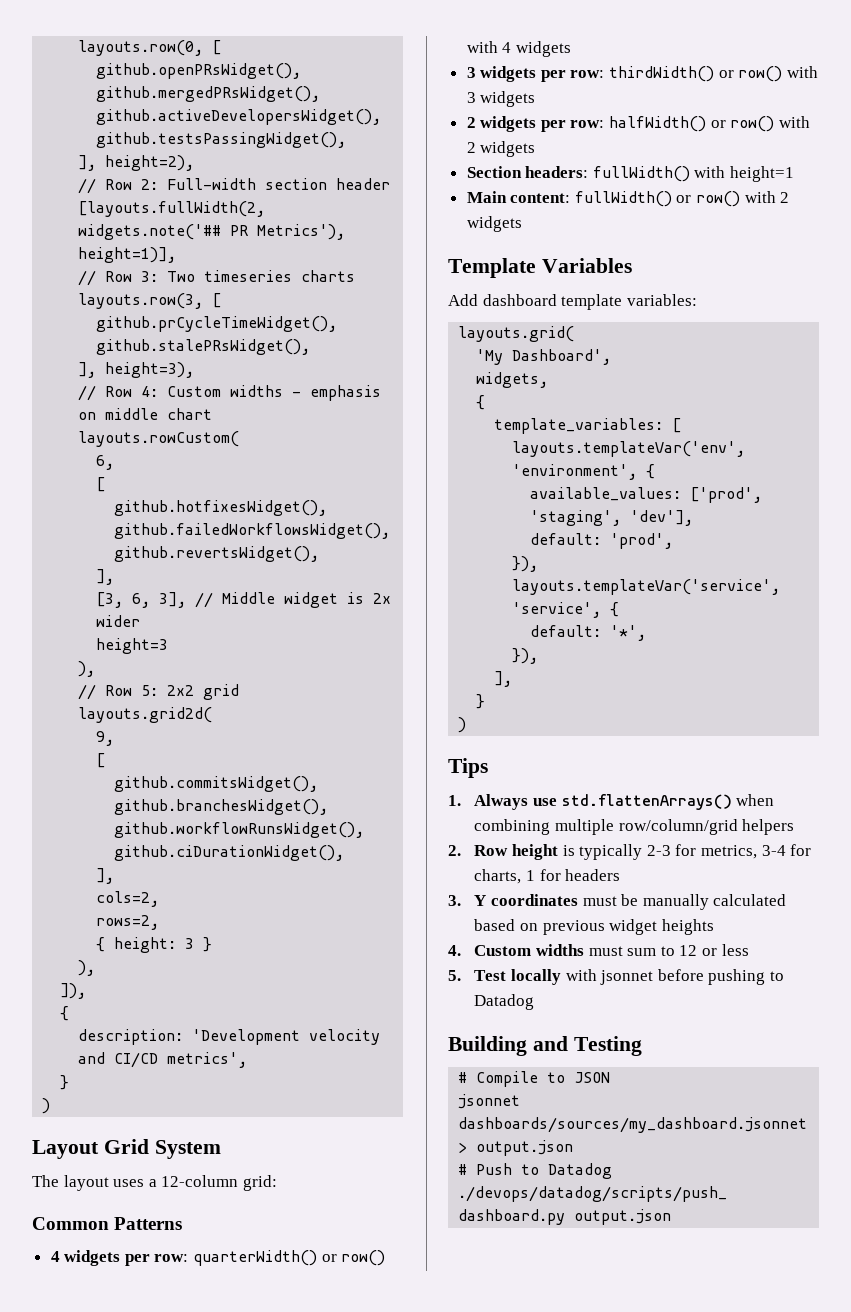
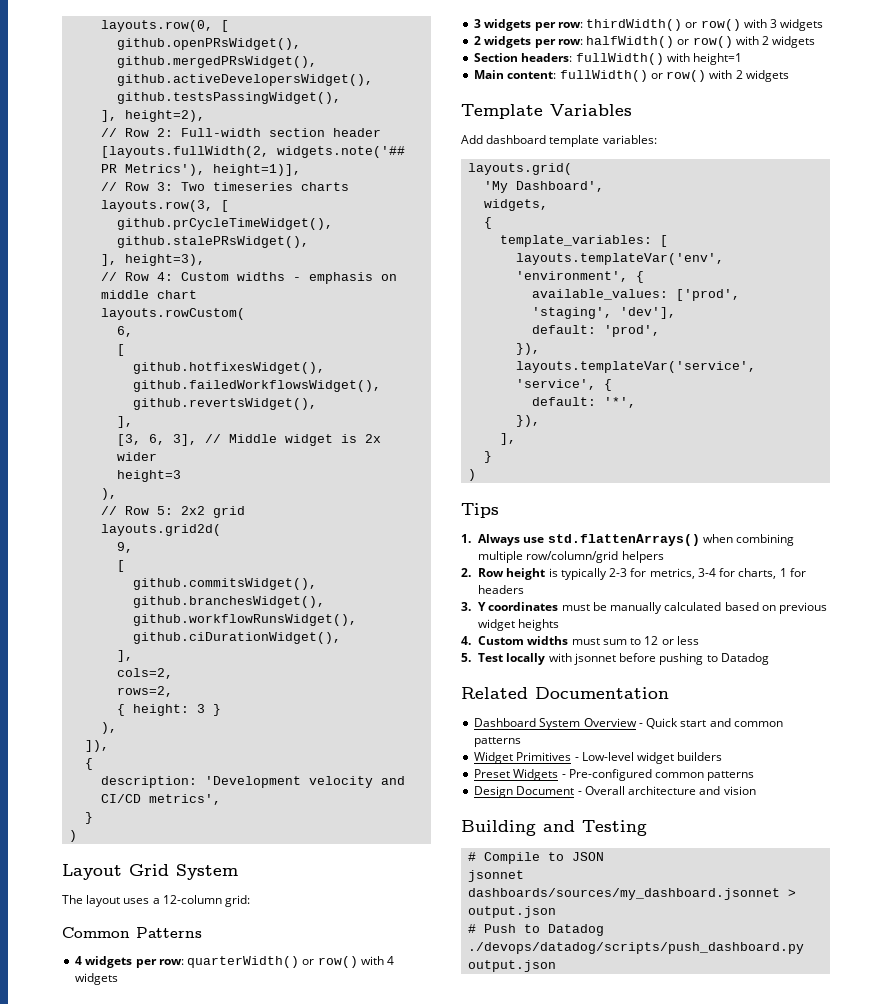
+ Related Documentation
+ Dashboard System Overview - Quick start and common patterns
+ Widget Primitives - Low-level widget builders
+ Preset Widgets - Pre-configured common patterns
+ Design Document - Overall architecture and vision

